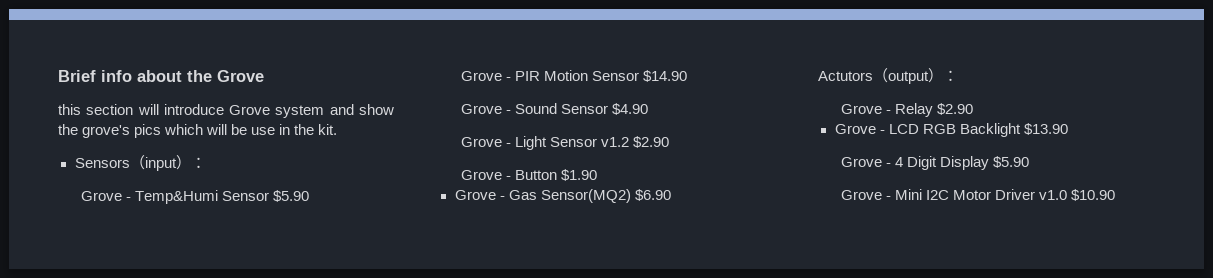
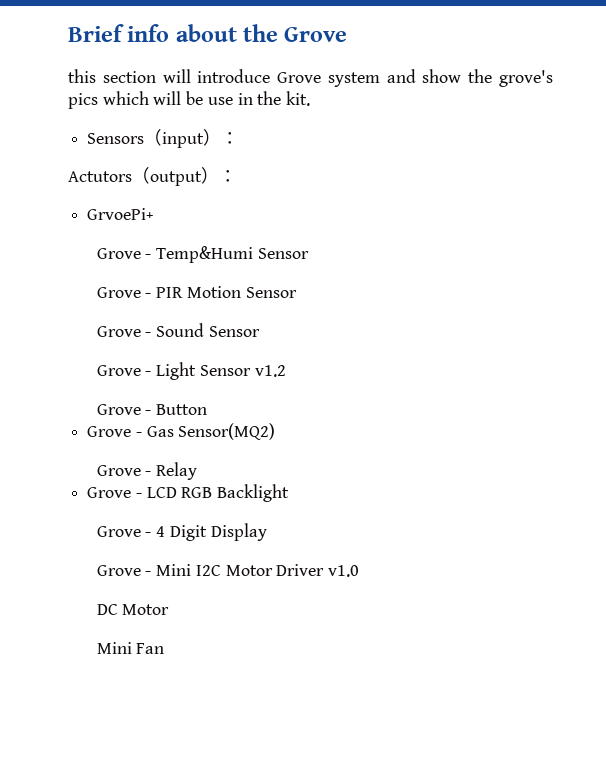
+ Actutors（output）：
+ GrvoePi+
- Grove - Temp&Humi Sensor $5.90
+ Grove - Temp&Humi Sensor
- Grove - PIR Motion Sensor $14.90
+ Grove - PIR Motion Sensor
- Grove - Sound Sensor $4.90
+ Grove - Sound Sensor
- Grove - Light Sensor v1.2 $2.90
+ Grove - Light Sensor v1.2
- Grove - Button $1.90
+ Grove - Button
- Grove - Gas Sensor(MQ2) $6.90
- Actutors（output）：
+ Grove - Gas Sensor(MQ2)
- Grove - Relay $2.90
+ Grove - Relay
- Grove - LCD RGB Backlight $13.90
+ Grove - LCD RGB Backlight
- Grove - 4 Digit Display $5.90
+ Grove - 4 Digit Display
- Grove - Mini I2C Motor Driver v1.0 $10.90
+ Grove - Mini I2C Motor Driver v1.0
+ DC Motor
+ Mini Fan

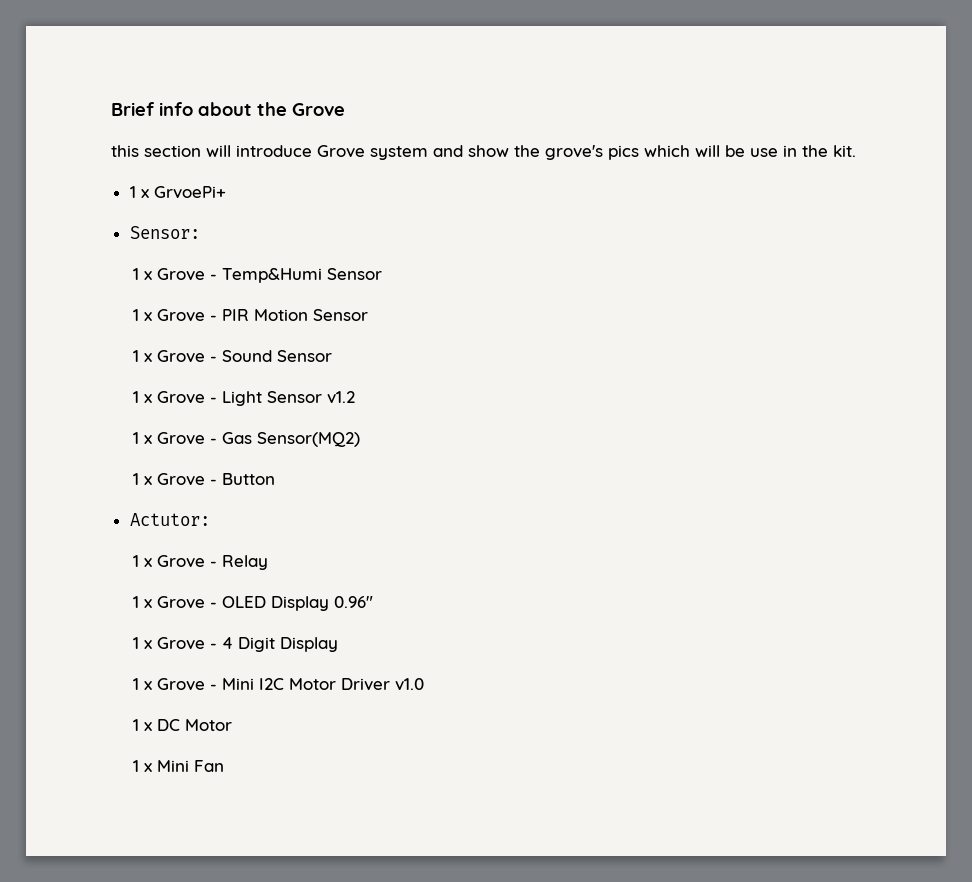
- Sensors（input）：
- Actutors（output）：
- GrvoePi+
- Grove - Temp&Humi Sensor
+ 1 x GrvoePi+
+ Sensor:
+ 1 x Grove - Temp&Humi Sensor
- Grove - PIR Motion Sensor
+ 1 x Grove - PIR Motion Sensor
- Grove - Sound Sensor
+ 1 x Grove - Sound Sensor
- Grove - Light Sensor v1.2
+ 1 x Grove - Light Sensor v1.2
- Grove - Button
- Grove - Gas Sensor(MQ2)
+ 1 x Grove - Gas Sensor(MQ2)
- Grove - Relay
- Grove - LCD RGB Backlight
- Grove - 4 Digit Display
+ 1 x Grove - Button
+ Actutor:
+ 1 x Grove - Relay
+ 1 x Grove - OLED Display 0.96"
+ 1 x Grove - 4 Digit Display
- Grove - Mini I2C Motor Driver v1.0
+ 1 x Grove - Mini I2C Motor Driver v1.0
- DC Motor
+ 1 x DC Motor
- Mini Fan
+ 1 x Mini Fan

